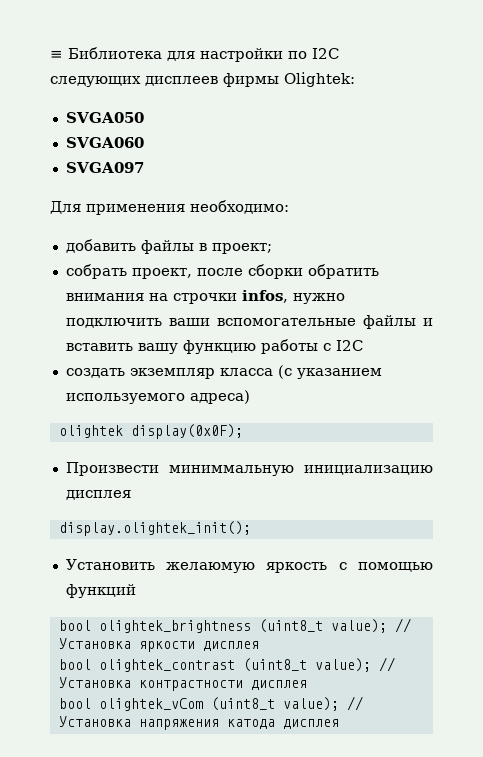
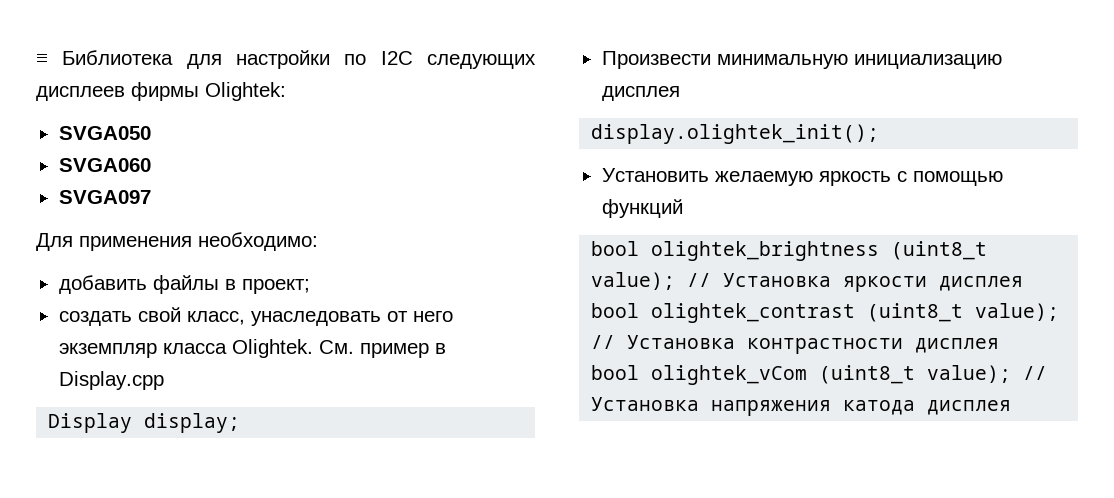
- собрать проект, после сборки обратить внимания на строчки infos, нужно подключить ваши вспомогательные файлы и вставить вашу функцию работы с I2C
- создать экземпляр класса (с указанием используемого адреса)
- olightek display(0x0F);
+ создать свой класс, унаследовать от него экземпляр класса Olightek. См. пример в Display.cpp
+ Display display;
- Произвести миниммальную инициализацию дисплея
+ Произвести минимальную инициализацию дисплея
- Установить желаюмую яркость с помощью функций
+ Установить желаемую яркость с помощью функций

